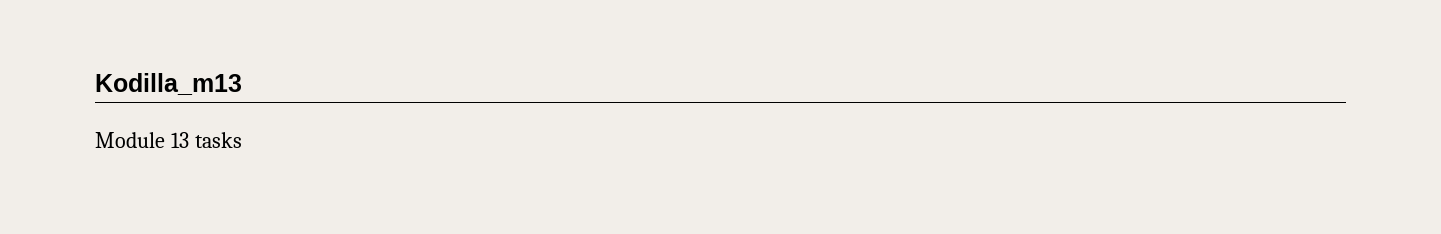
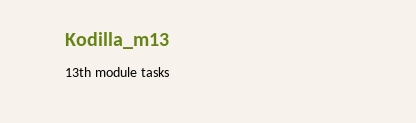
- Module 13 tasks
+ 13th module tasks

